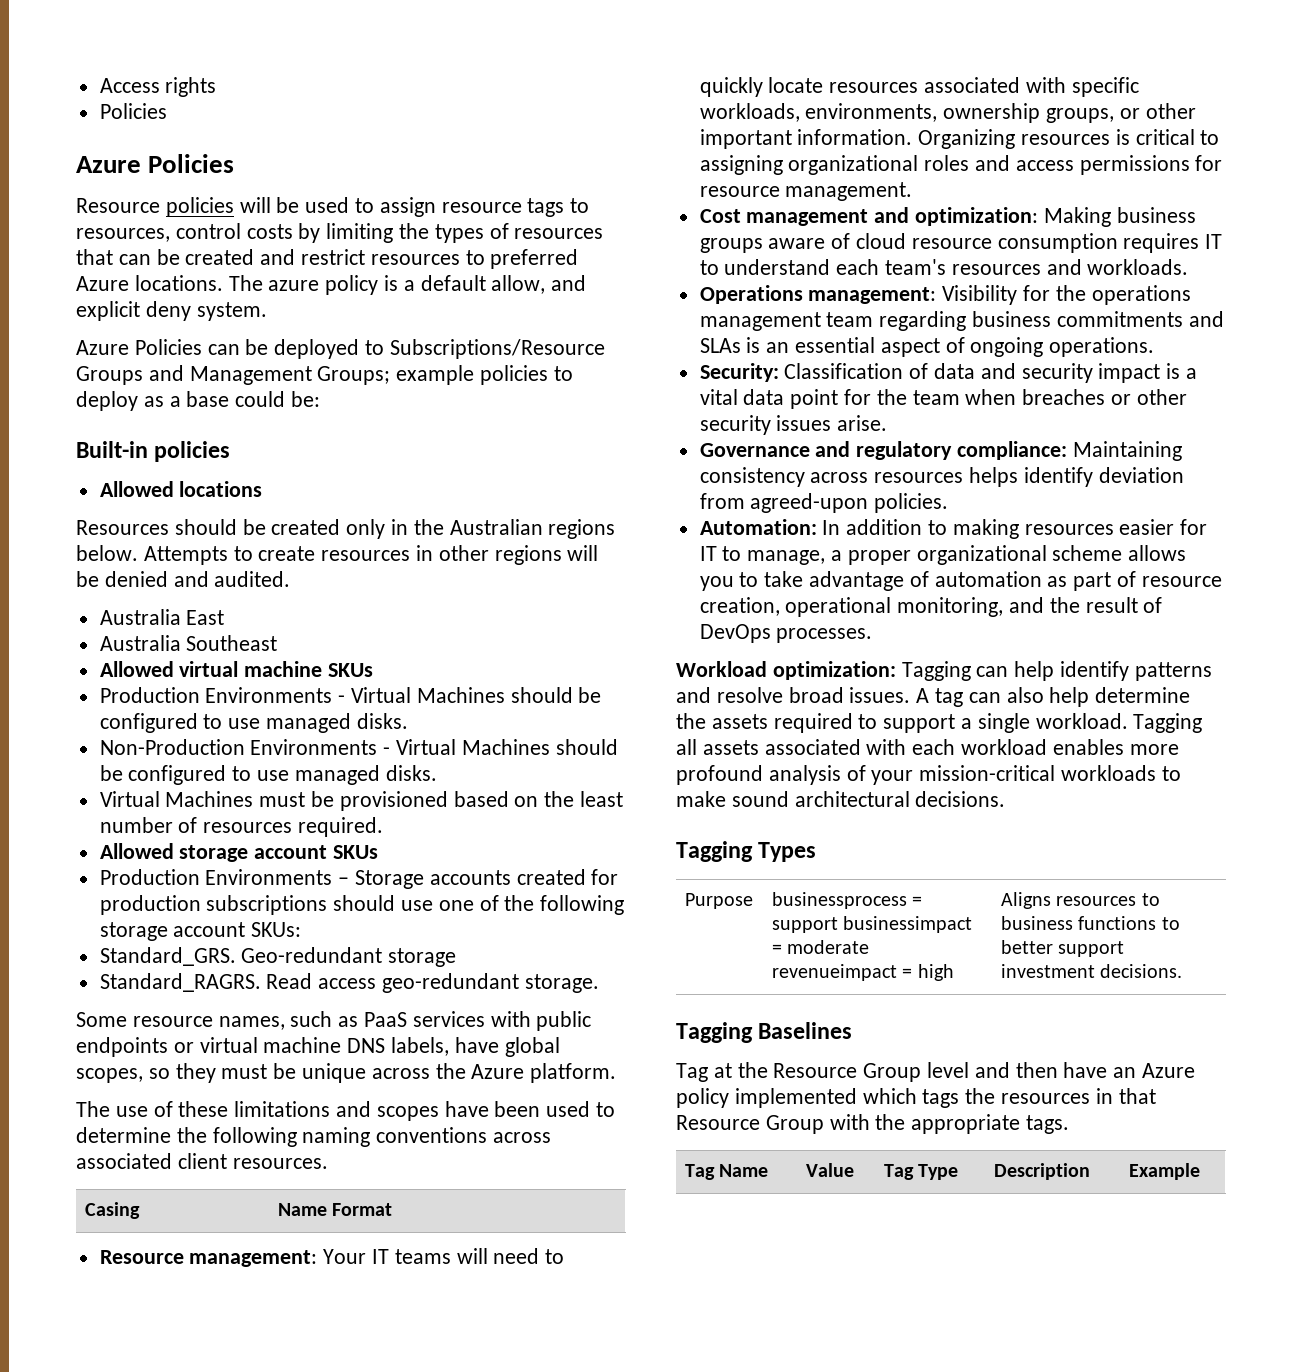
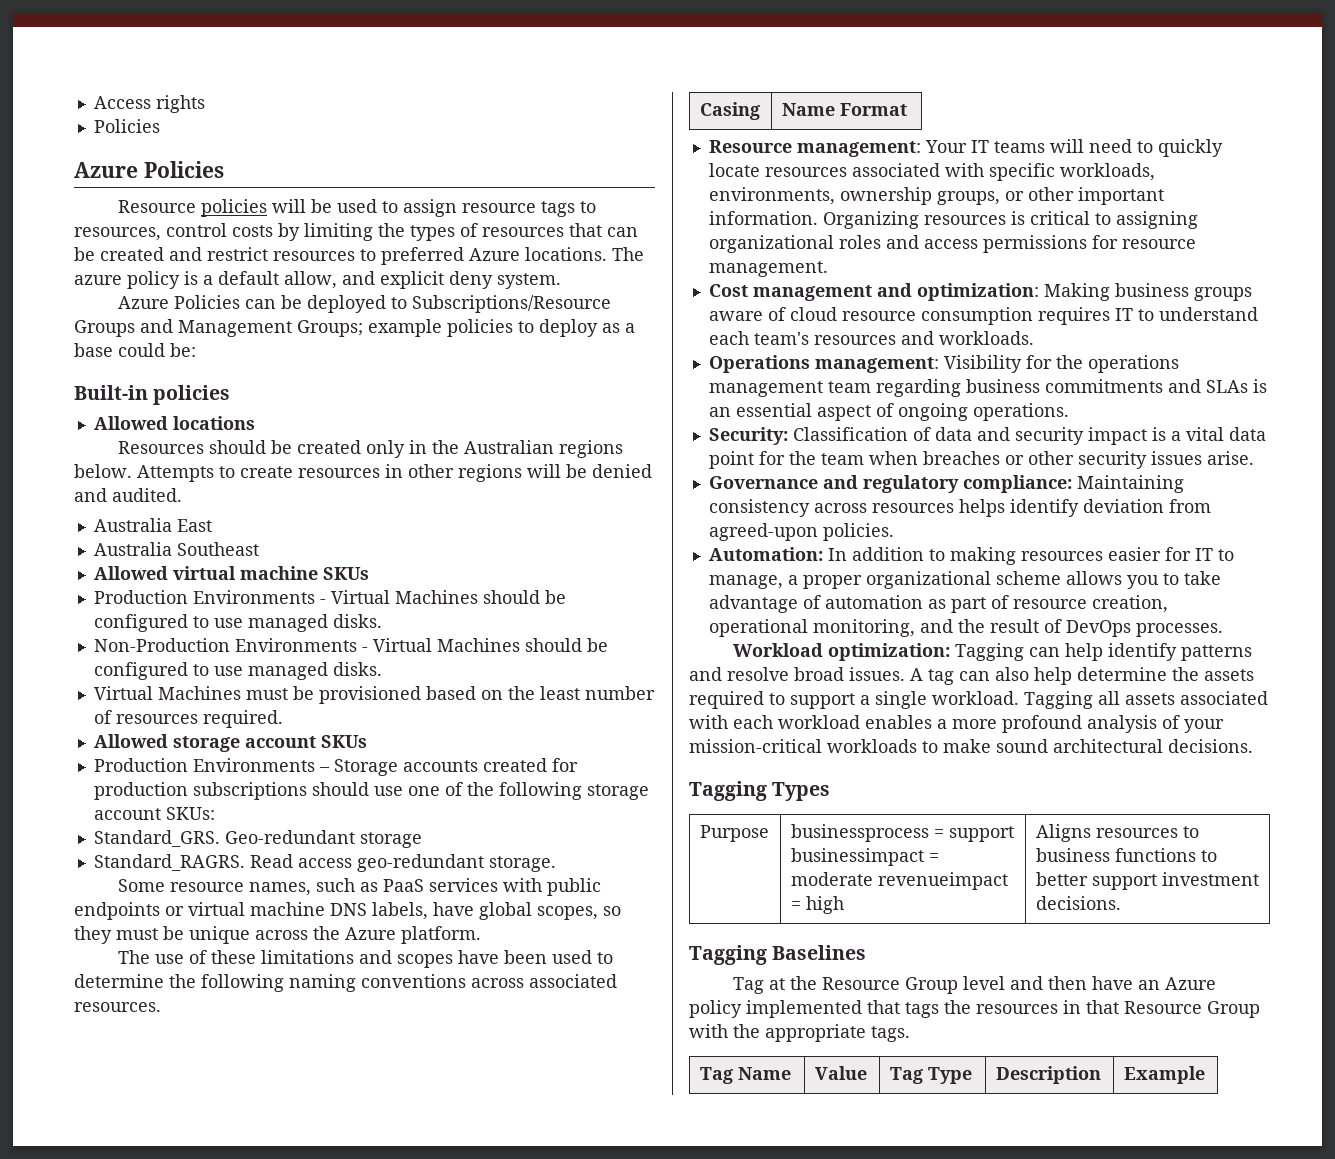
- The use of these limitations and scopes have been used to determine the following naming conventions across associated client resources.
+ The use of these limitations and scopes have been used to determine the following naming conventions across associated resources.
- Tagging all assets associated with each workload enables more profound analysis of your mission-critical workloads to make sound architectural decisions.
+ Tagging all assets associated with each workload enables a more profound analysis of your mission-critical workloads to make sound architectural decisions.
- Tag at the Resource Group level and then have an Azure policy implemented which tags the resources in that Resource Group with the appropriate tags.
+ Tag at the Resource Group level and then have an Azure policy implemented that tags the resources in that Resource Group with the appropriate tags.

